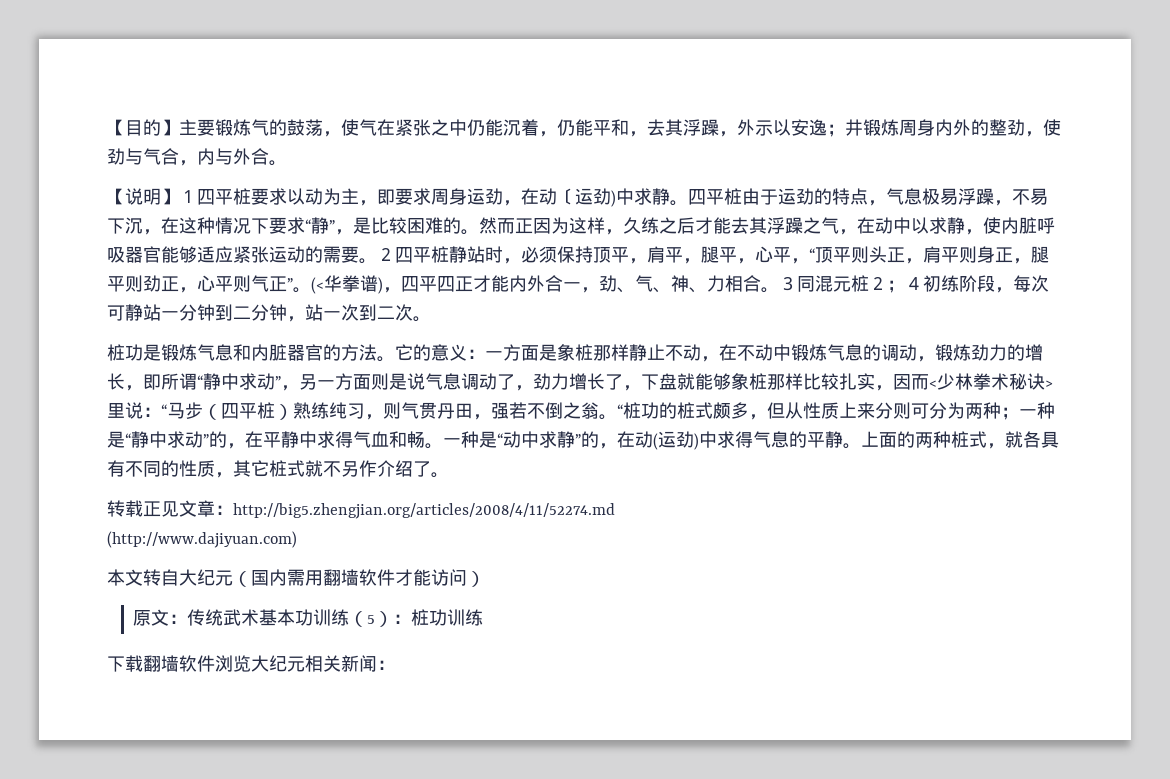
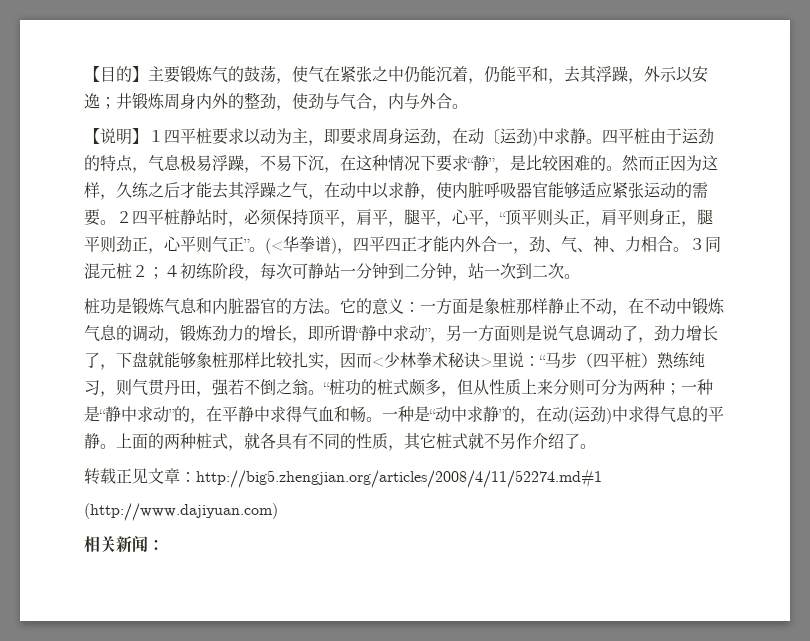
- 转载正见文章：http://big5.zhengjian.org/articles/2008/4/11/52274.md
+ 转载正见文章：http://big5.zhengjian.org/articles/2008/4/11/52274.md#1
- 本文转自大纪元（国内需用翻墙软件才能访问）
- 原文：传统武术基本功训练（5）：桩功训练
- 下载翻墙软件浏览大纪元相关新闻：
+ 相关新闻：

